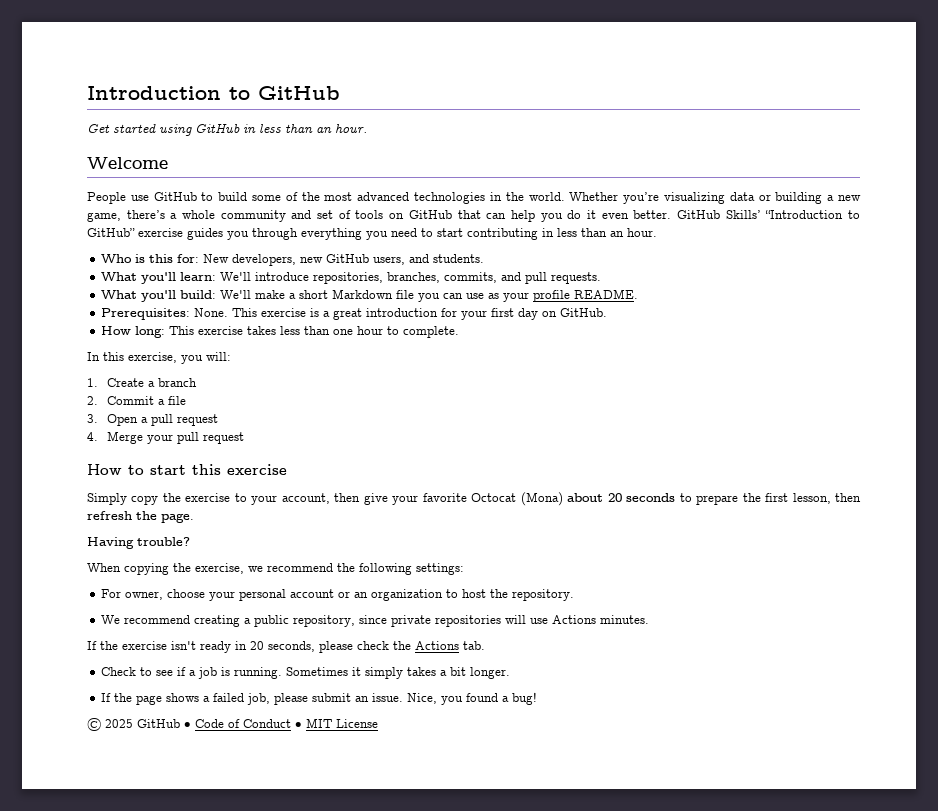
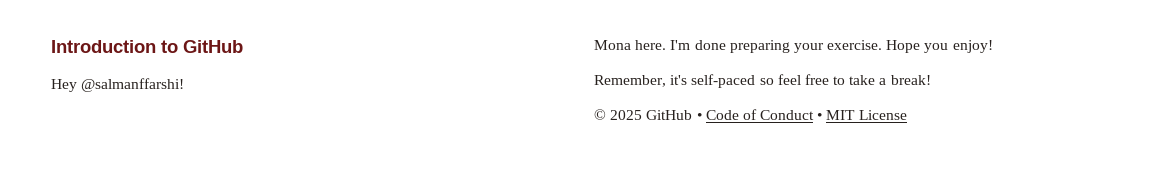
- Get started using GitHub in less than an hour.
- Welcome
- People use GitHub to build some of the most advanced technologies in the world. Whether you’re visualizing data or building a new game, there’s a whole community and set of tools on GitHub that can help you do it even better. GitHub Skills’ “Introduction to GitHub” exercise guides you through everything you need to start contributing in less than an hour.
- Who is this for: New developers, new GitHub users, and students.
- What you'll learn: We'll introduce repositories, branches, commits, and pull requests.
- What you'll build: We'll make a short Markdown file you can use as your profile README.
- Prerequisites: None. This exercise is a great introduction for your first day on GitHub.
- How long: This exercise takes less than one hour to complete.
- In this exercise, you will:
- 1. Create a branch
- 2. Commit a file
- 3. Open a pull request
- 4. Merge your pull request
- How to start this exercise
- Simply copy the exercise to your account, then give your favorite Octocat (Mona) about 20 seconds to prepare the first lesson, then refresh the page.
- Having trouble?
- When copying the exercise, we recommend the following settings:
- For owner, choose your personal account or an organization to host the repository.
- We recommend creating a public repository, since private repositories will use Actions minutes.
- If the exercise isn't ready in 20 seconds, please check the Actions tab.
- Check to see if a job is running. Sometimes it simply takes a bit longer.
- If the page shows a failed job, please submit an issue. Nice, you found a bug!
+ Hey @salmanffarshi!
+ Mona here. I'm done preparing your exercise. Hope you enjoy!
+ Remember, it's self-paced so feel free to take a break!

